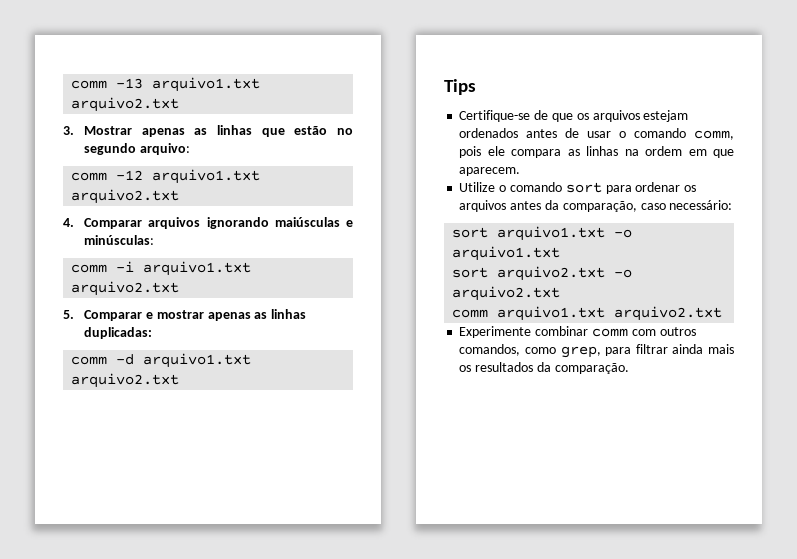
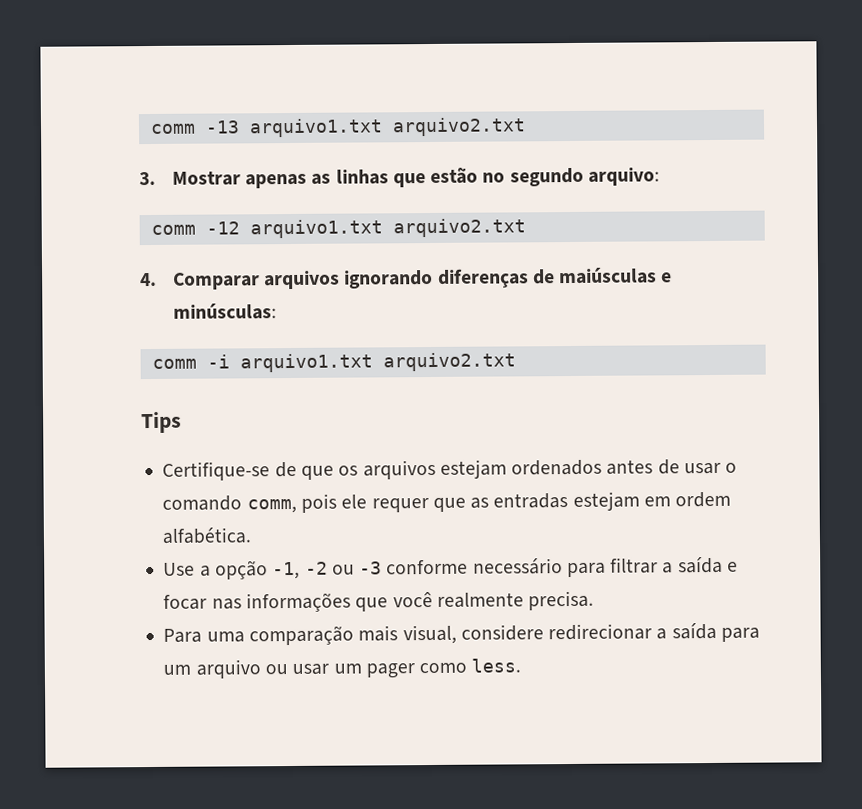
- 4. Comparar arquivos ignorando maiúsculas e minúsculas:
+ 4. Comparar arquivos ignorando diferenças de maiúsculas e minúsculas:
- 5. Comparar e mostrar apenas as linhas duplicadas:
- comm -d arquivo1.txt arquivo2.txt
- Certifique-se de que os arquivos estejam ordenados antes de usar o comando comm, pois ele compara as linhas na ordem em que aparecem.
- Utilize o comando sort para ordenar os arquivos antes da comparação, caso necessário:
- sort arquivo1.txt -o arquivo1.txt
- sort arquivo2.txt -o arquivo2.txt
- comm arquivo1.txt arquivo2.txt
- Experimente combinar comm com outros comandos, como grep, para filtrar ainda mais os resultados da comparação.
+ Certifique-se de que os arquivos estejam ordenados antes de usar o comando comm, pois ele requer que as entradas estejam em ordem alfabética.
+ Use a opção -1, -2 ou -3 conforme necessário para filtrar a saída e focar nas informações que você realmente precisa.
+ Para uma comparação mais visual, considere redirecionar a saída para um arquivo ou usar um pager como less.

